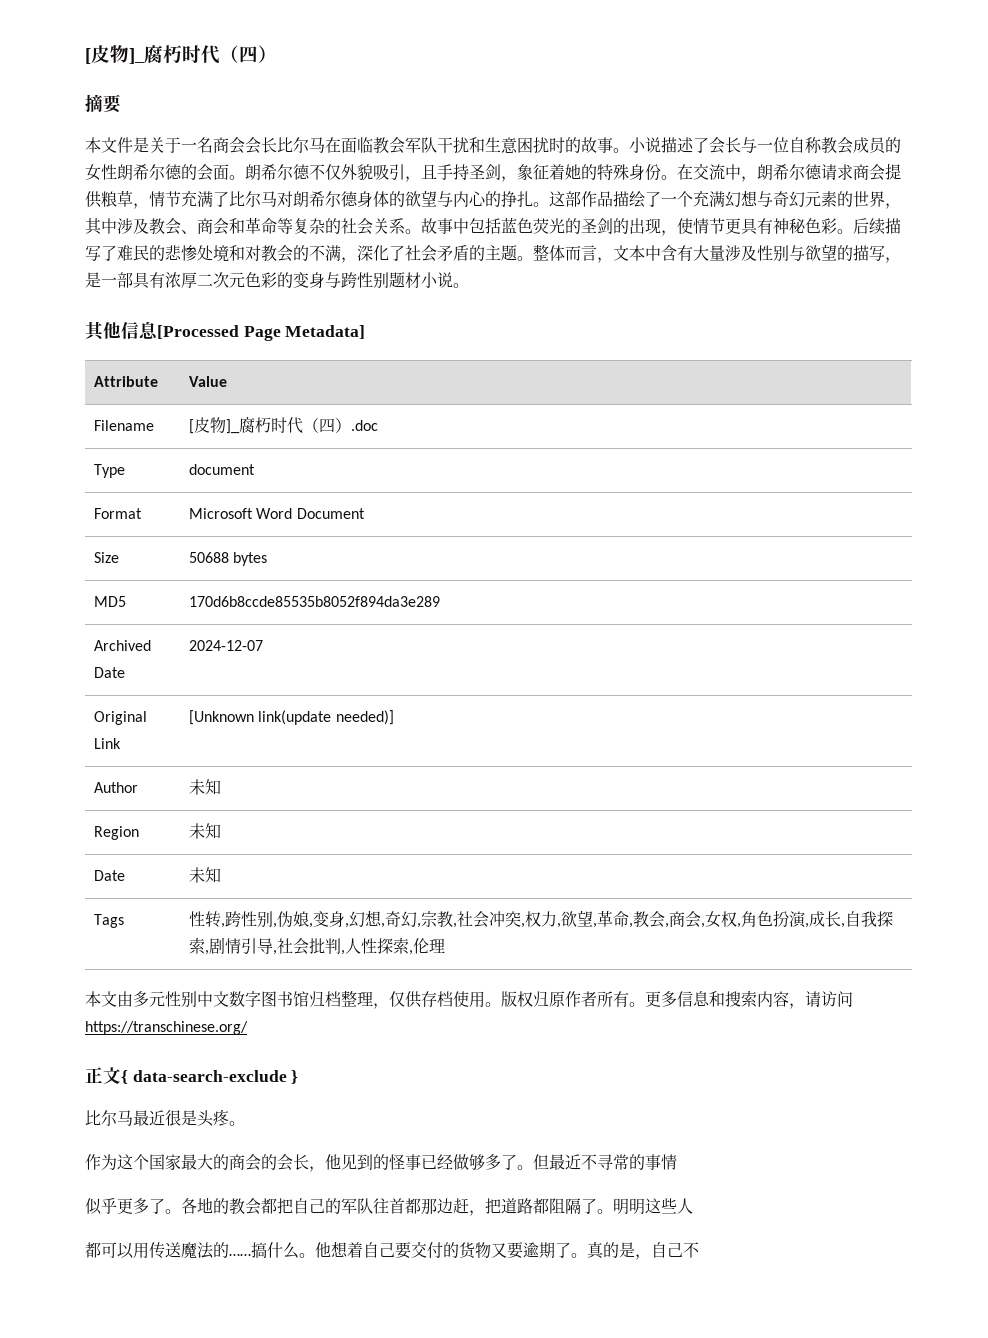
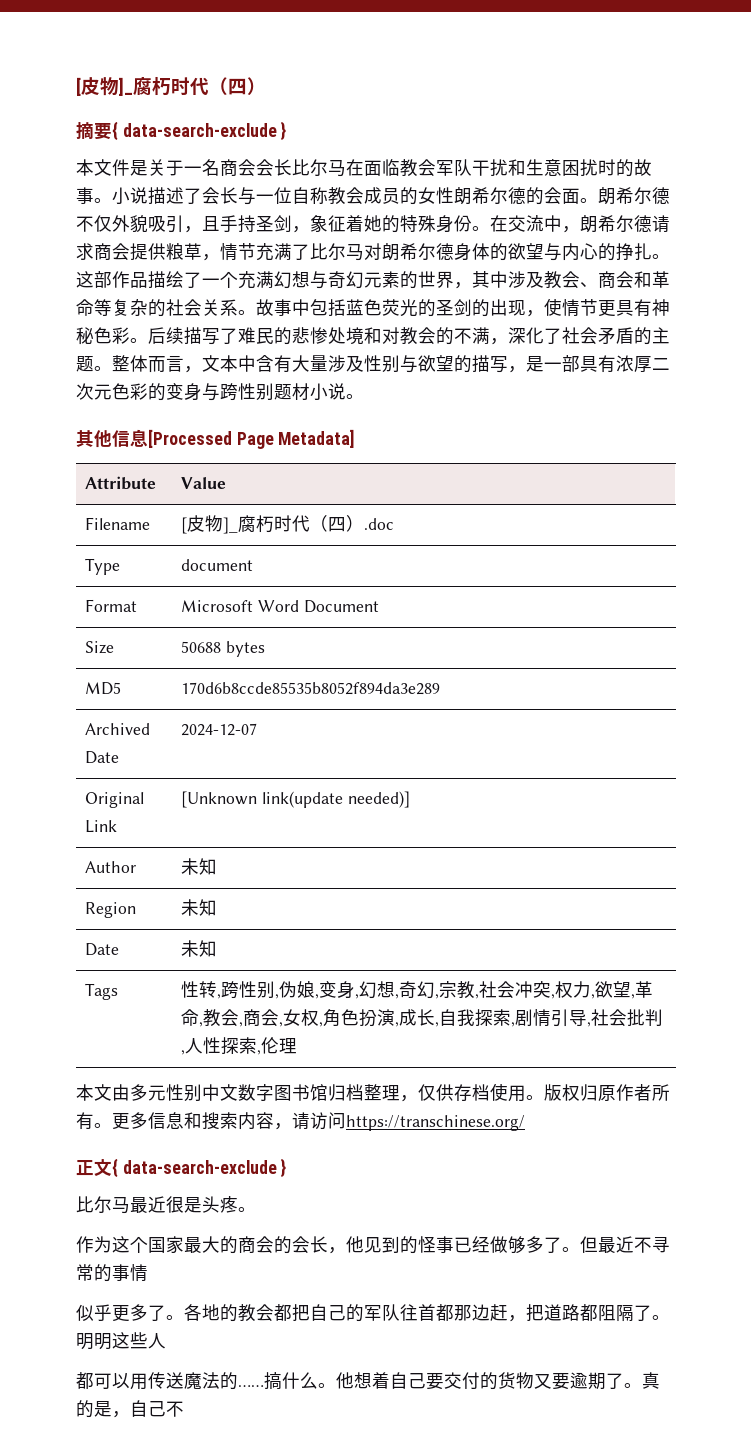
- 摘要
+ 摘要{ data-search-exclude }

